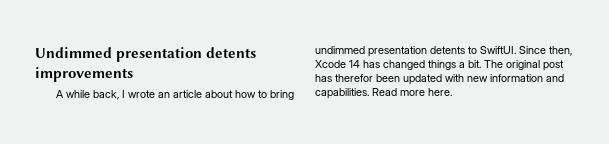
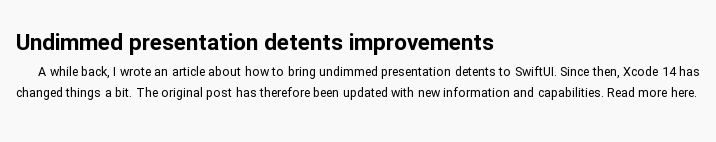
- The original post has therefor been updated with new information and capabilities.
+ The original post has therefore been updated with new information and capabilities.

